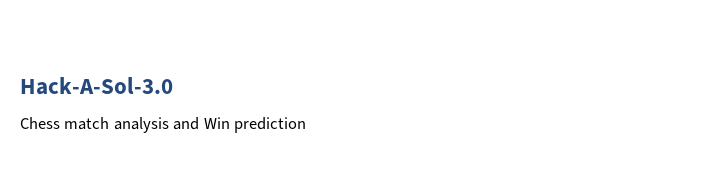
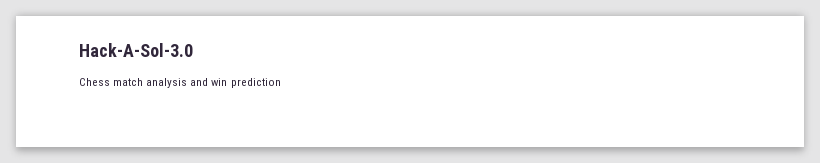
- Chess match analysis and Win prediction
+ Chess match analysis and win prediction

